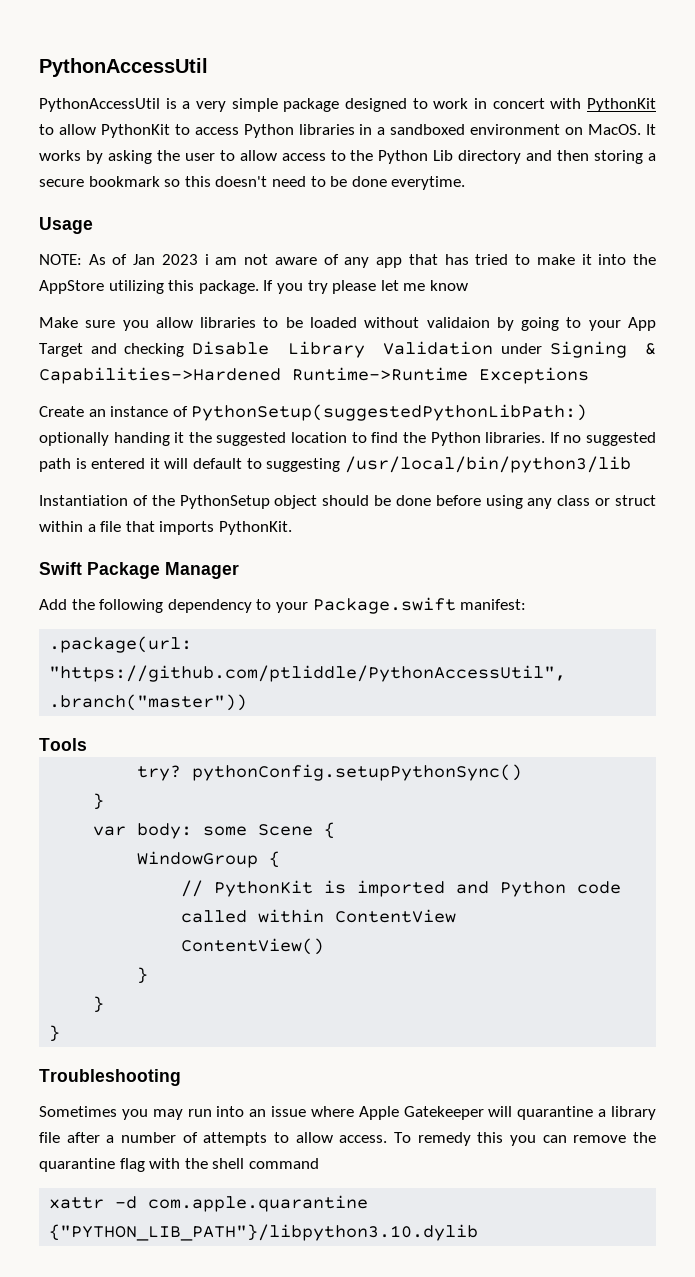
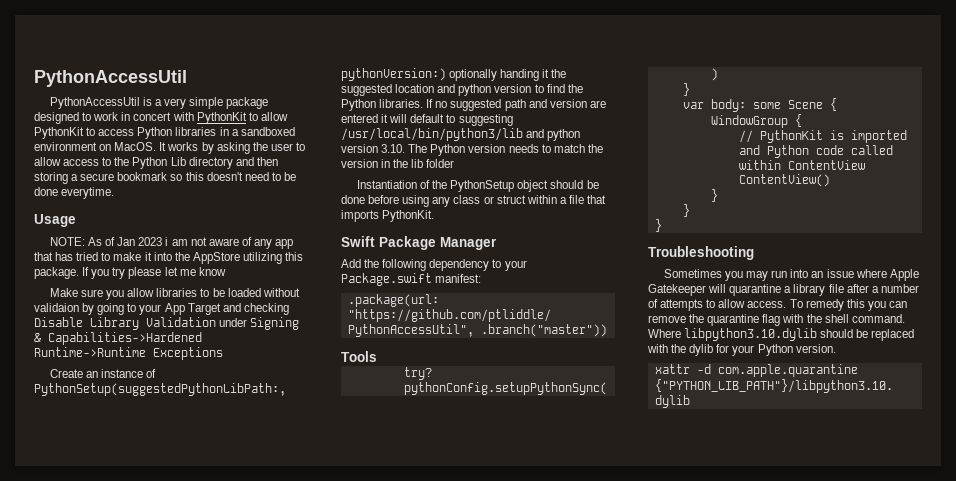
- Create an instance of PythonSetup(suggestedPythonLibPath:) optionally handing it the suggested location to find the Python libraries.
+ Create an instance of PythonSetup(suggestedPythonLibPath:, pythonVersion:) optionally handing it the suggested location and python version to find the Python libraries.
- If no suggested path is entered it will default to suggesting /usr/local/bin/python3/lib
+ If no suggested path and version are entered it will default to suggesting /usr/local/bin/python3/lib and python version 3.10. The Python version needs to match the version in the lib folder
- To remedy this you can remove the quarantine flag with the shell command
+ To remedy this you can remove the quarantine flag with the shell command. Where libpython3.10.dylib should be replaced with the dylib for your Python version.

